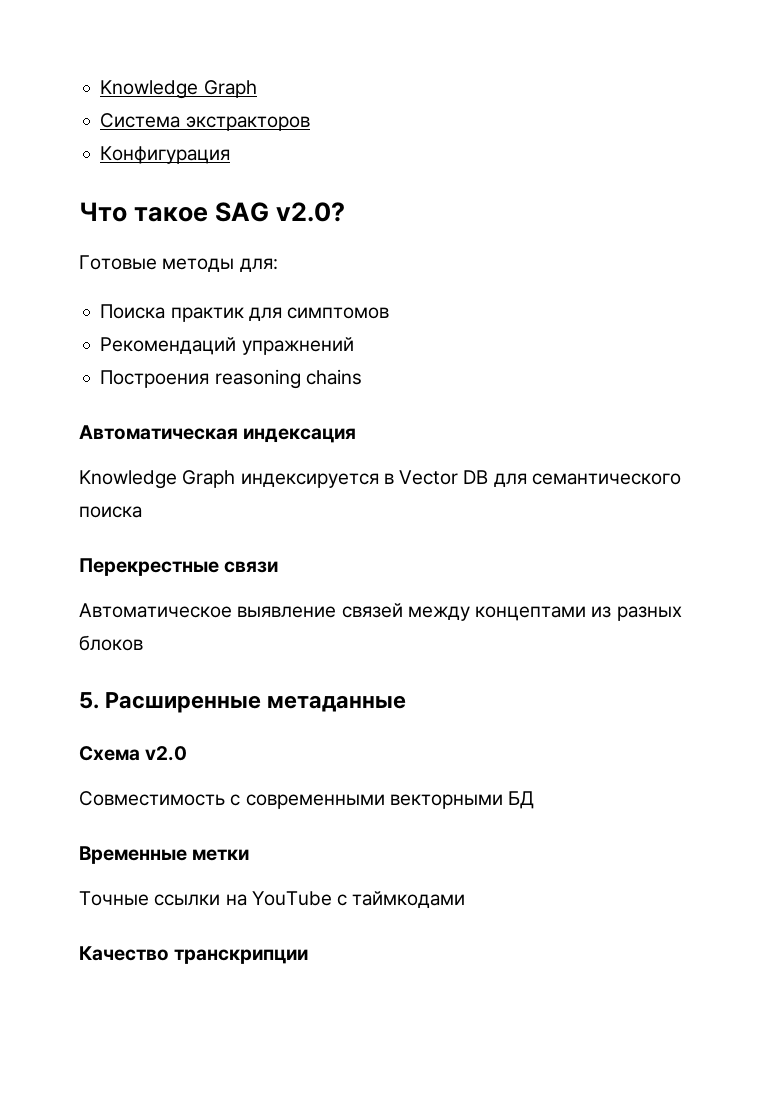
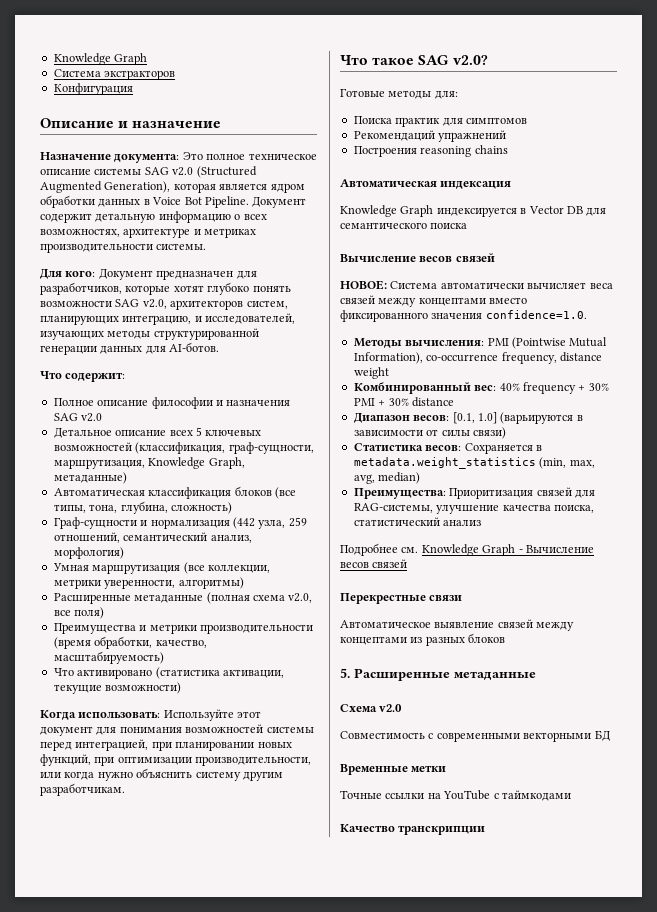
+ Описание и назначение
+ Назначение документа: Это полное техническое описание системы SAG v2.0 (Structured Augmented Generation), которая является ядром обработки данных в Voice Bot Pipeline. Документ содержит детальную информацию о всех возможностях, архитектуре и метриках производительности системы.
+ Для кого: Документ предназначен для разработчиков, которые хотят глубоко понять возможности SAG v2.0, архитекторов систем, планирующих интеграцию, и исследователей, изучающих методы структурированной генерации данных для AI-ботов.
+ Что содержит:
+ Полное описание философии и назначения SAG v2.0
+ Детальное описание всех 5 ключевых возможностей (классификация, граф-сущности, маршрутизация, Knowledge Graph, метаданные)
+ Автоматическая классификация блоков (все типы, тона, глубина, сложность)
+ Граф-сущности и нормализация (442 узла, 259 отношений, семантический анализ, морфология)
+ Умная маршрутизация (все коллекции, метрики уверенности, алгоритмы)
+ Расширенные метаданные (полная схема v2.0, все поля)
+ Преимущества и метрики производительности (время обработки, качество, масштабируемость)
+ Что активировано (статистика активации, текущие возможности)
+ Когда использовать: Используйте этот документ для понимания возможностей системы перед интеграцией, при планировании новых функций, при оптимизации производительности, или когда нужно объяснить систему другим разработчикам.
  Knowledge Graph индексируется в Vector DB для семантического поиска
+ Вычисление весов связей
+ НОВОЕ: Система автоматически вычисляет веса связей между концептами вместо фиксированного значения confidence=1.0.
+ Методы вычисления: PMI (Pointwise Mutual Information), co-occurrence frequency, distance weight
+ Комбинированный вес: 40% frequency + 30% PMI + 30% distance
+ Диапазон весов: [0.1, 1.0] (варьируются в зависимости от силы связи)
+ Статистика весов: Сохраняется в metadata.weight_statistics (min, max, avg, median)
+ Преимущества: Приоритизация связей для RAG-системы, улучшение качества поиска, статистический анализ
+ Подробнее см. Knowledge Graph - Вычисление весов связей

